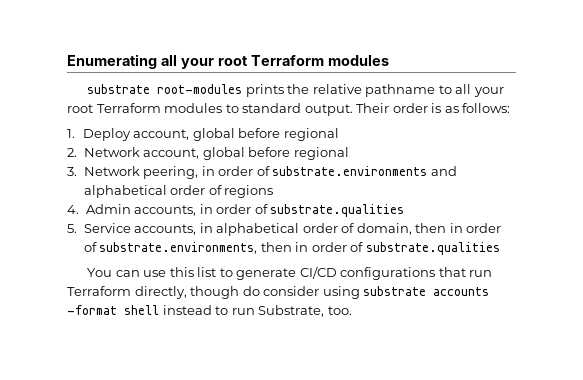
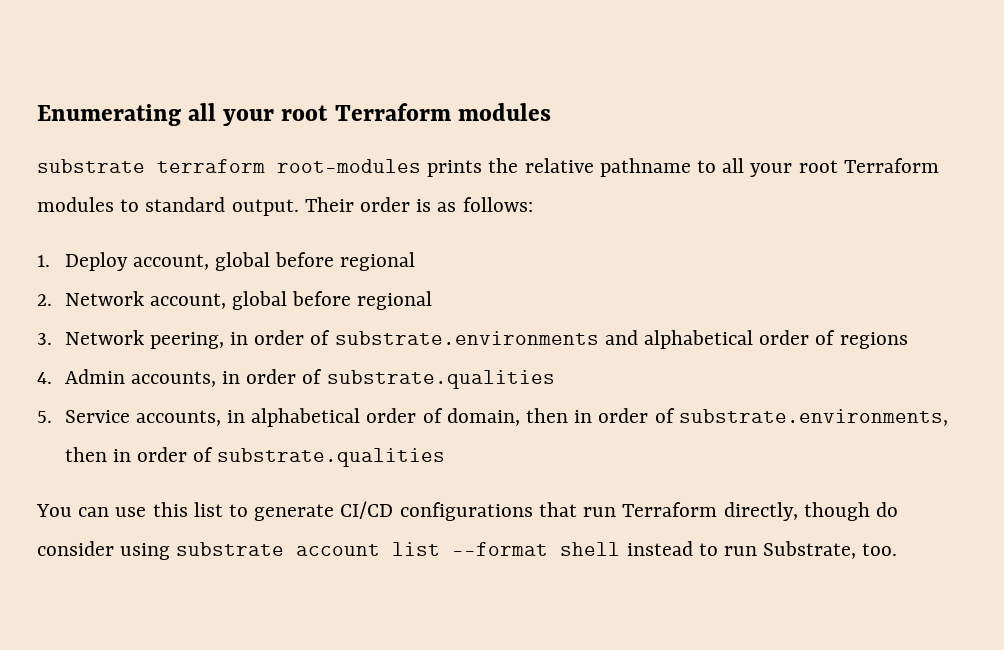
- substrate root-modules prints the relative pathname to all your root Terraform modules to standard output.
+ substrate terraform root-modules prints the relative pathname to all your root Terraform modules to standard output.
- You can use this list to generate CI/CD configurations that run Terraform directly, though do consider using substrate accounts -format shell instead to run Substrate, too.
+ You can use this list to generate CI/CD configurations that run Terraform directly, though do consider using substrate account list --format shell instead to run Substrate, too.

